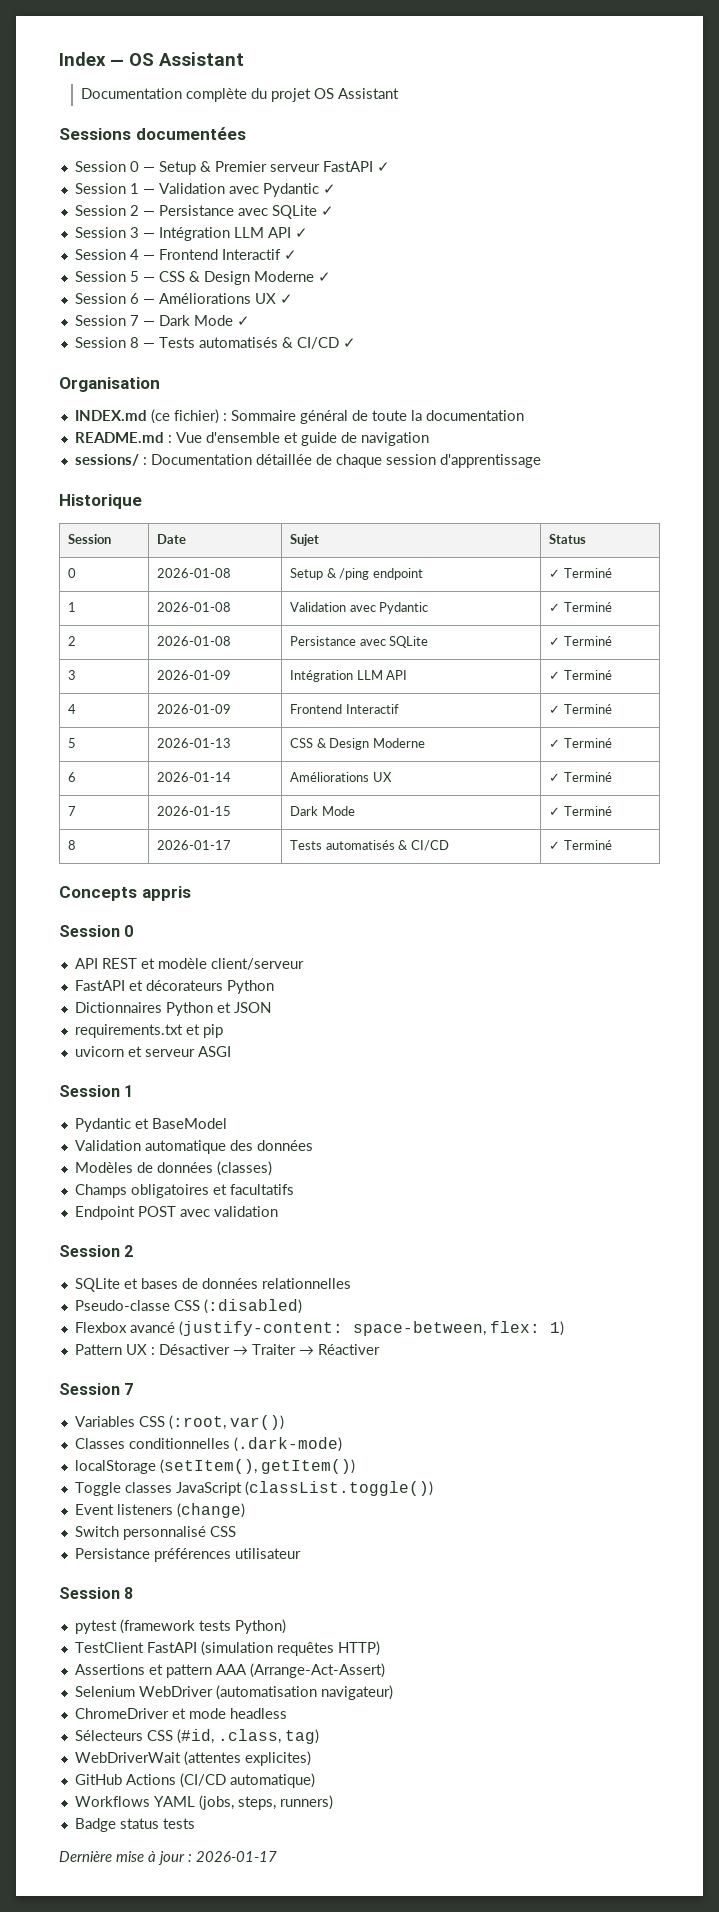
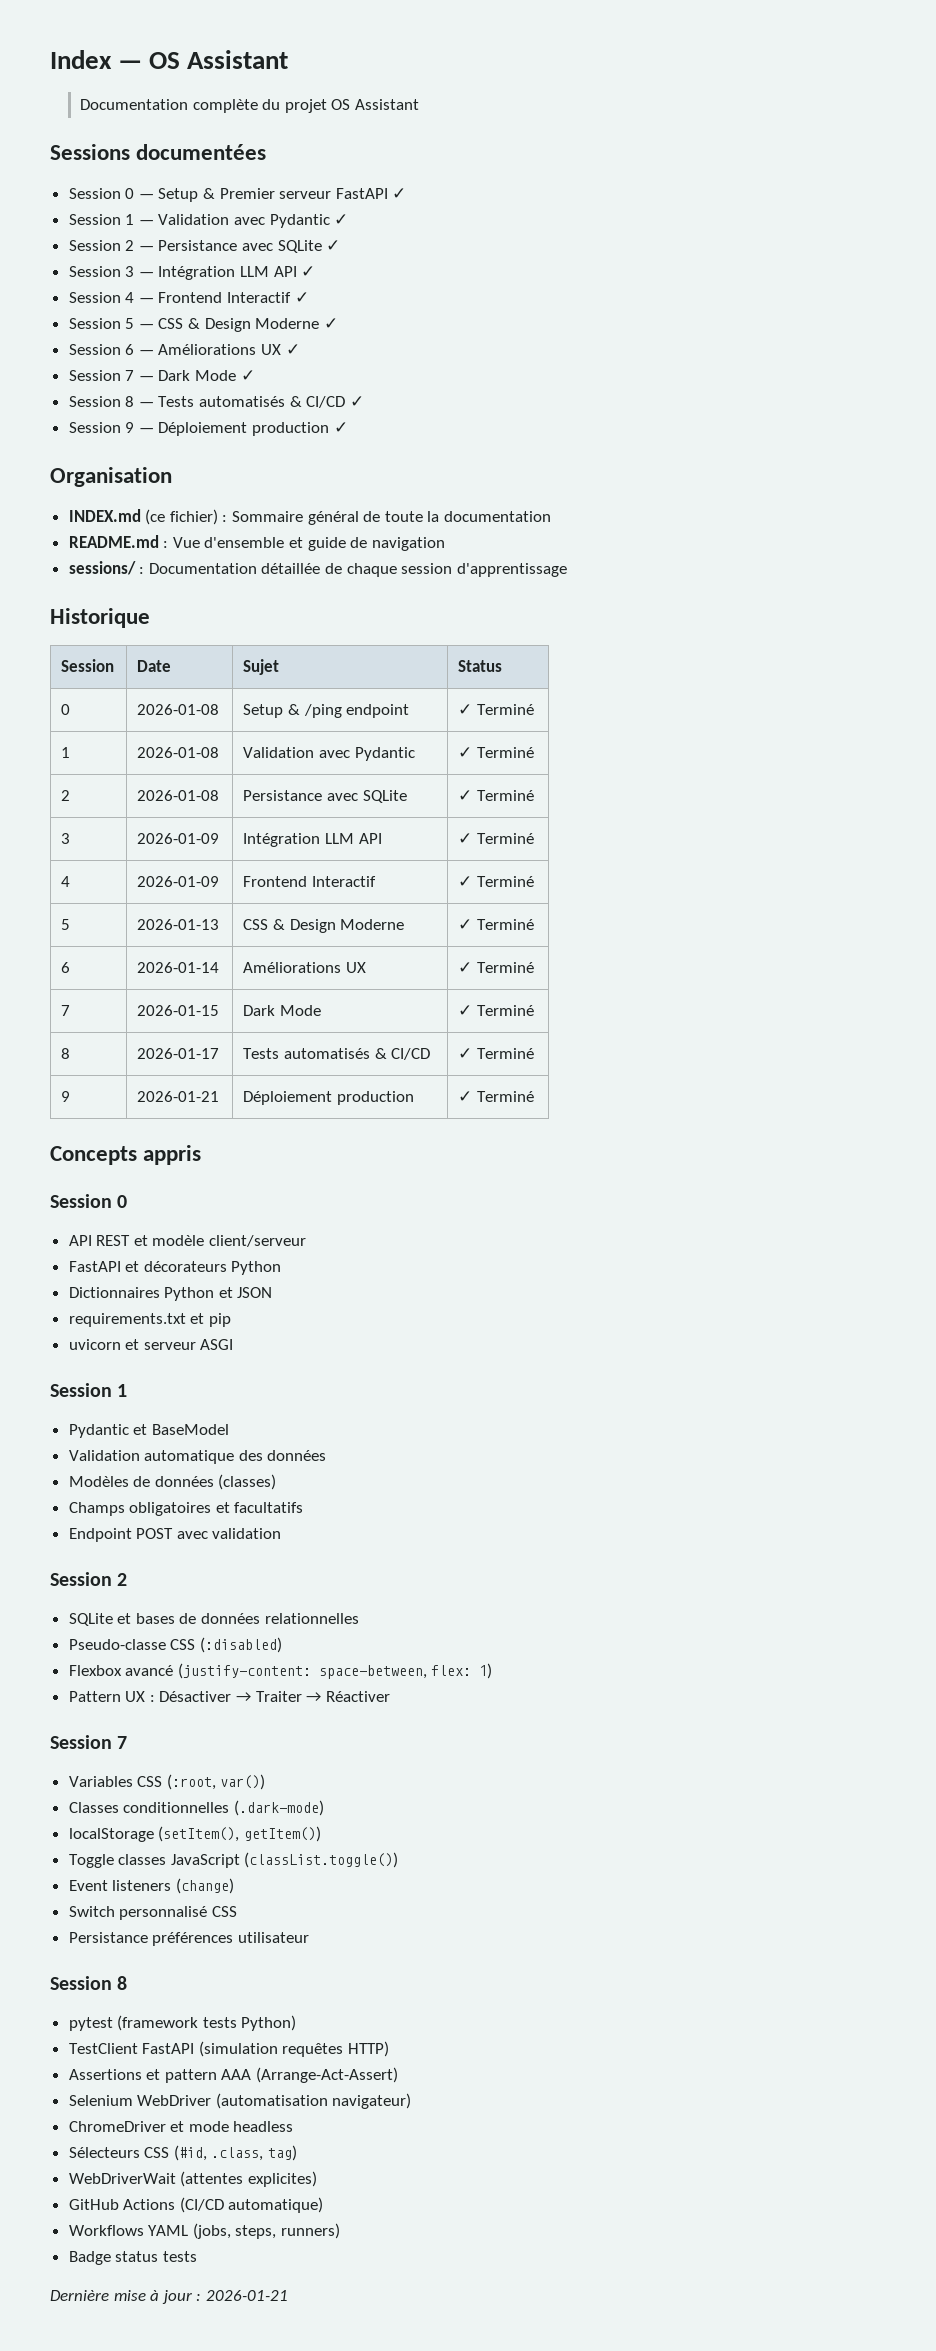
+ Session 9 — Déploiement production ✓
+ 9 | 2026-01-21 | Déploiement production | ✓ Terminé
- Dernière mise à jour : 2026-01-17
+ Dernière mise à jour : 2026-01-21

